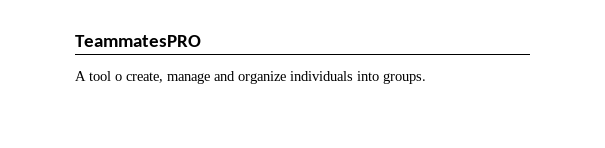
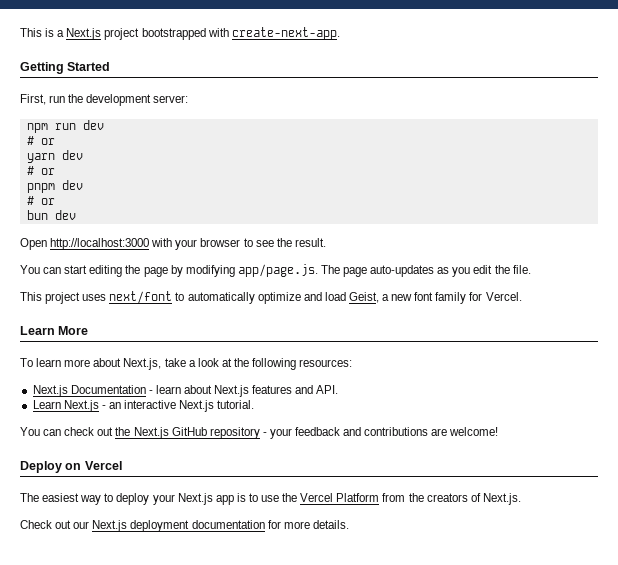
- TeammatesPRO
- A tool o create, manage and organize individuals into groups.
+ This is a Next.js project bootstrapped with create-next-app.
+ Getting Started
+ First, run the development server:
+ npm run dev
+ # or
+ yarn dev
+ # or
+ pnpm dev
+ # or
+ bun dev
+ Open http://localhost:3000 with your browser to see the result.
+ You can start editing the page by modifying app/page.js. The page auto-updates as you edit the file.
+ This project uses next/font to automatically optimize and load Geist, a new font family for Vercel.
+ Learn More
+ To learn more about Next.js, take a look at the following resources:
+ Next.js Documentation - learn about Next.js features and API.
+ Learn Next.js - an interactive Next.js tutorial.
+ You can check out the Next.js GitHub repository - your feedback and contributions are welcome!
+ Deploy on Vercel
+ The easiest way to deploy your Next.js app is to use the Vercel Platform from the creators of Next.js.
+ Check out our Next.js deployment documentation for more details.

